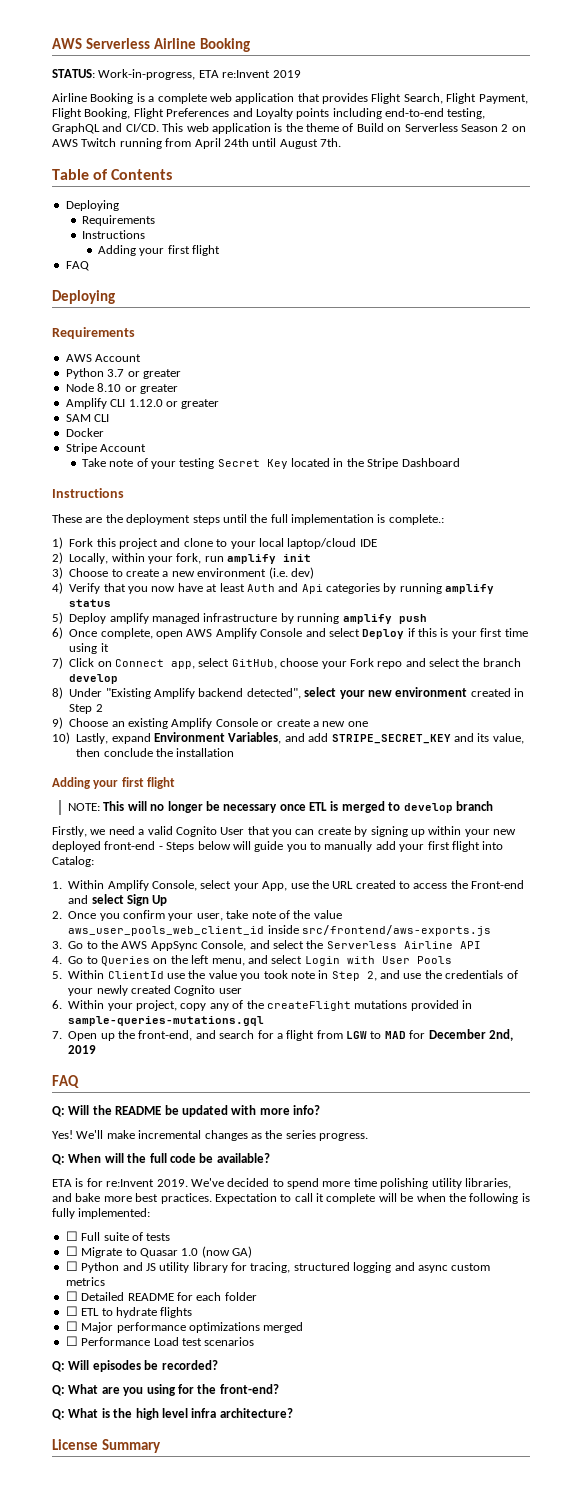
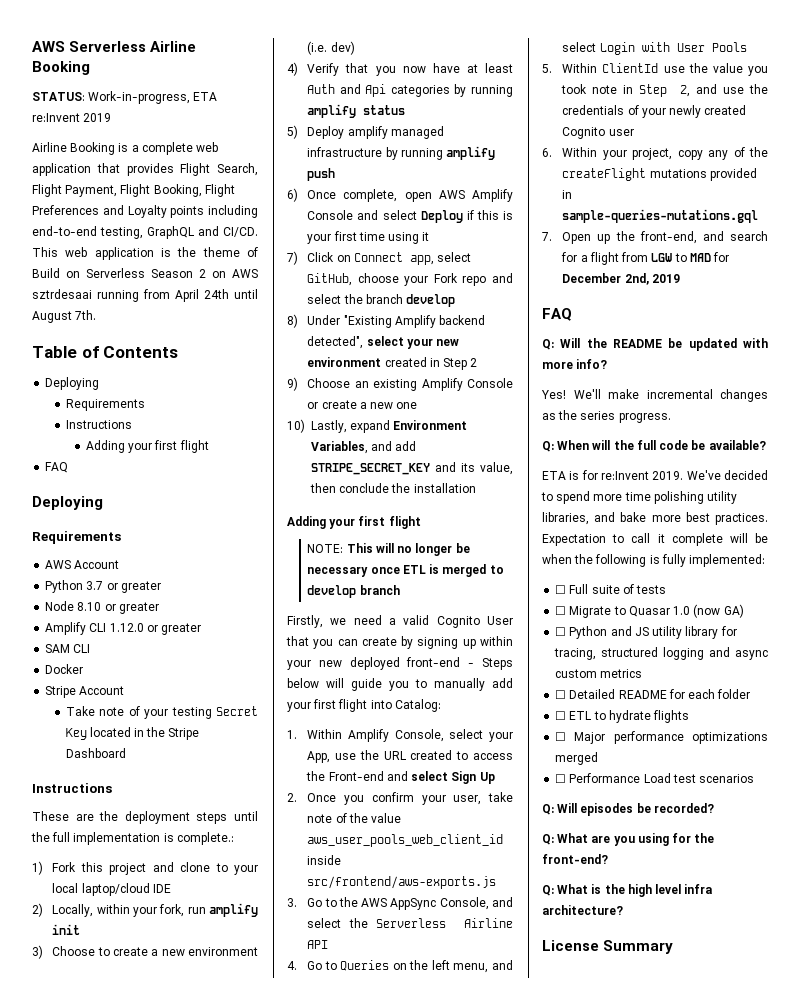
- This web application is the theme of Build on Serverless Season 2 on AWS Twitch running from April 24th until August 7th.
+ This web application is the theme of Build on Serverless Season 2 on AWS sztrdesaai running from April 24th until August 7th.

